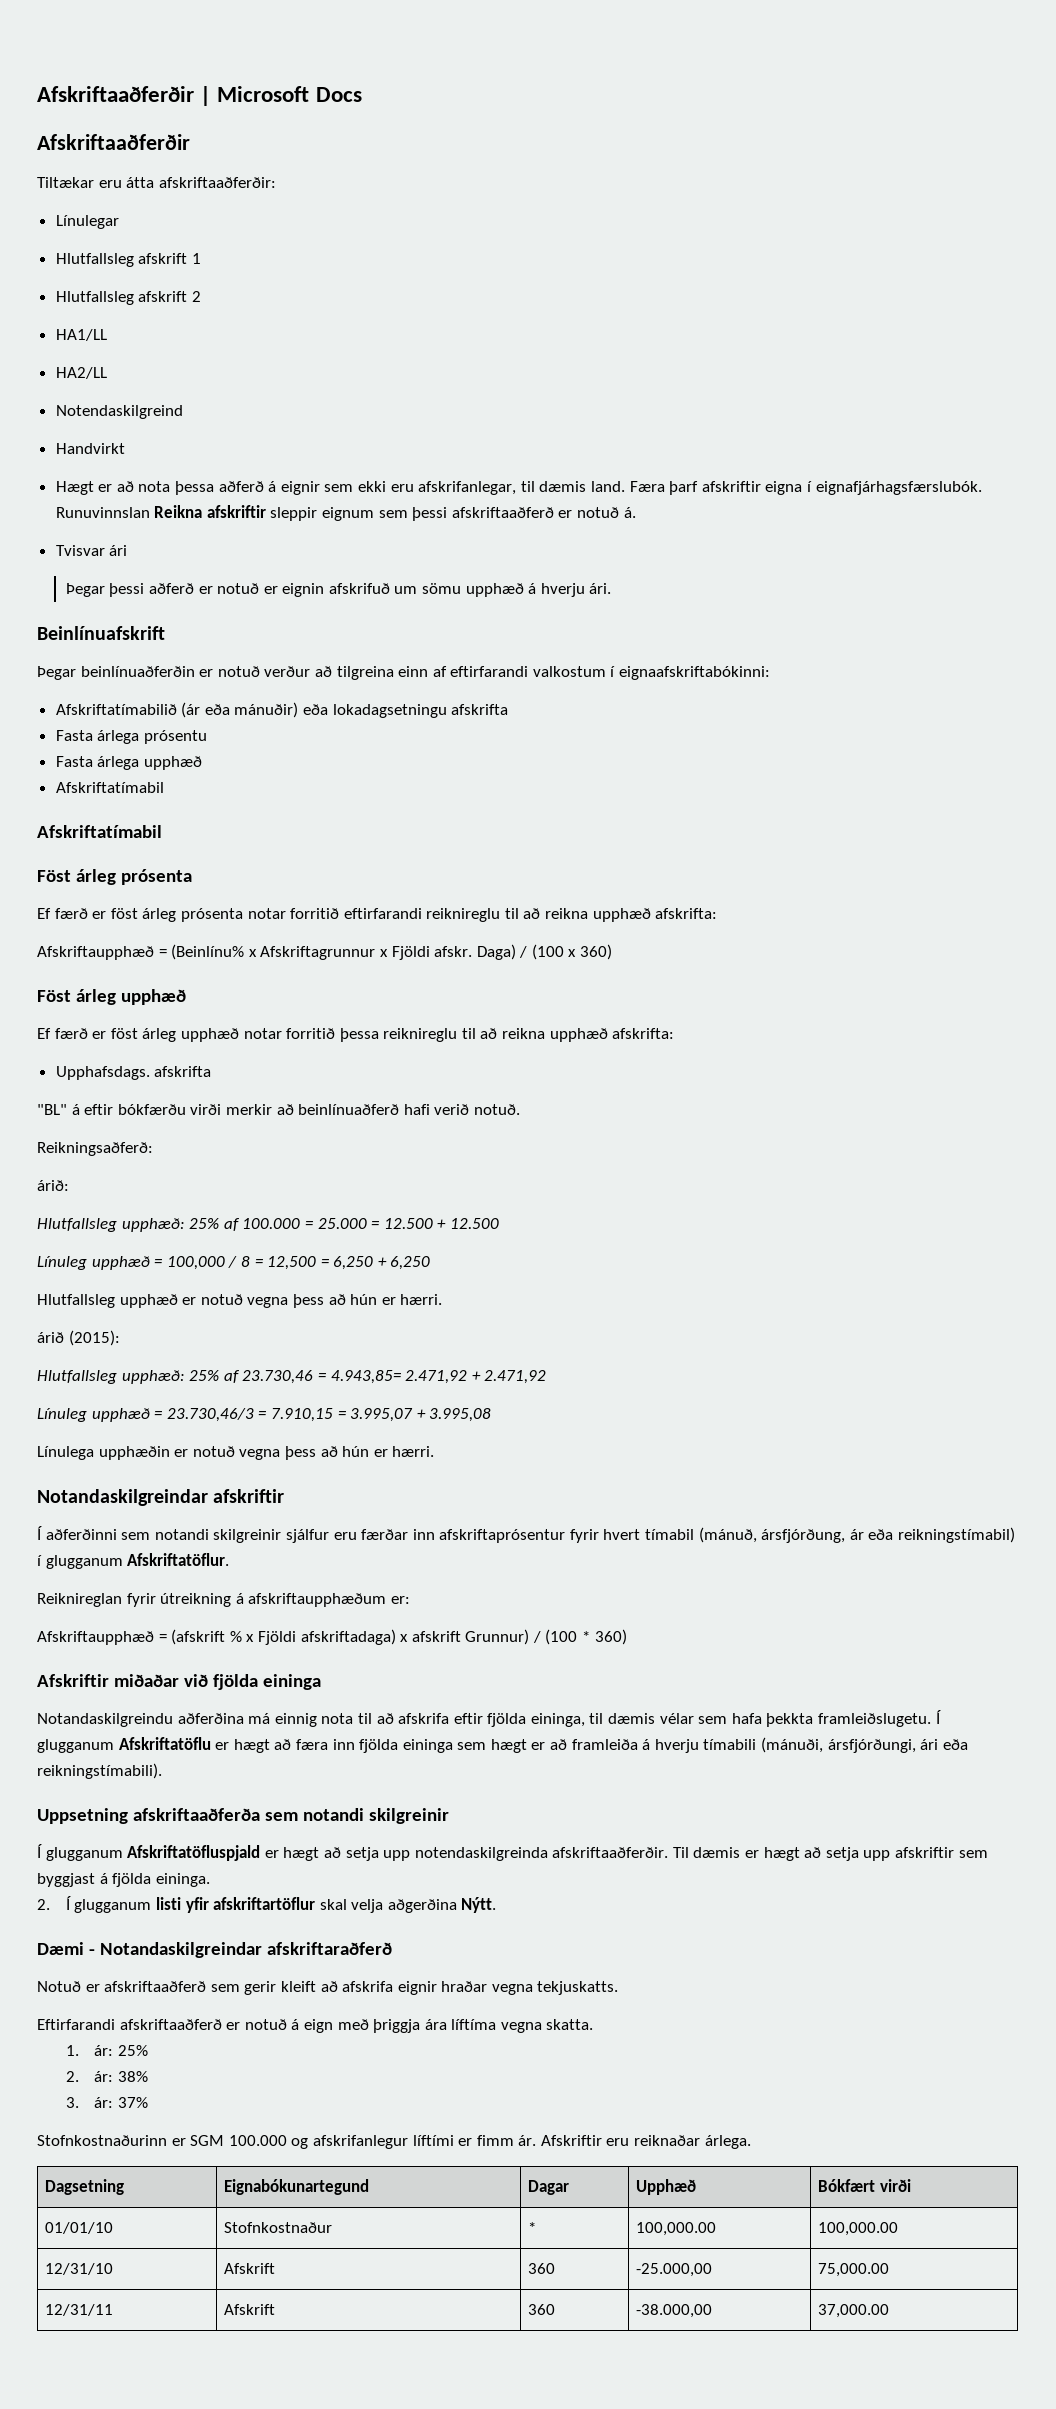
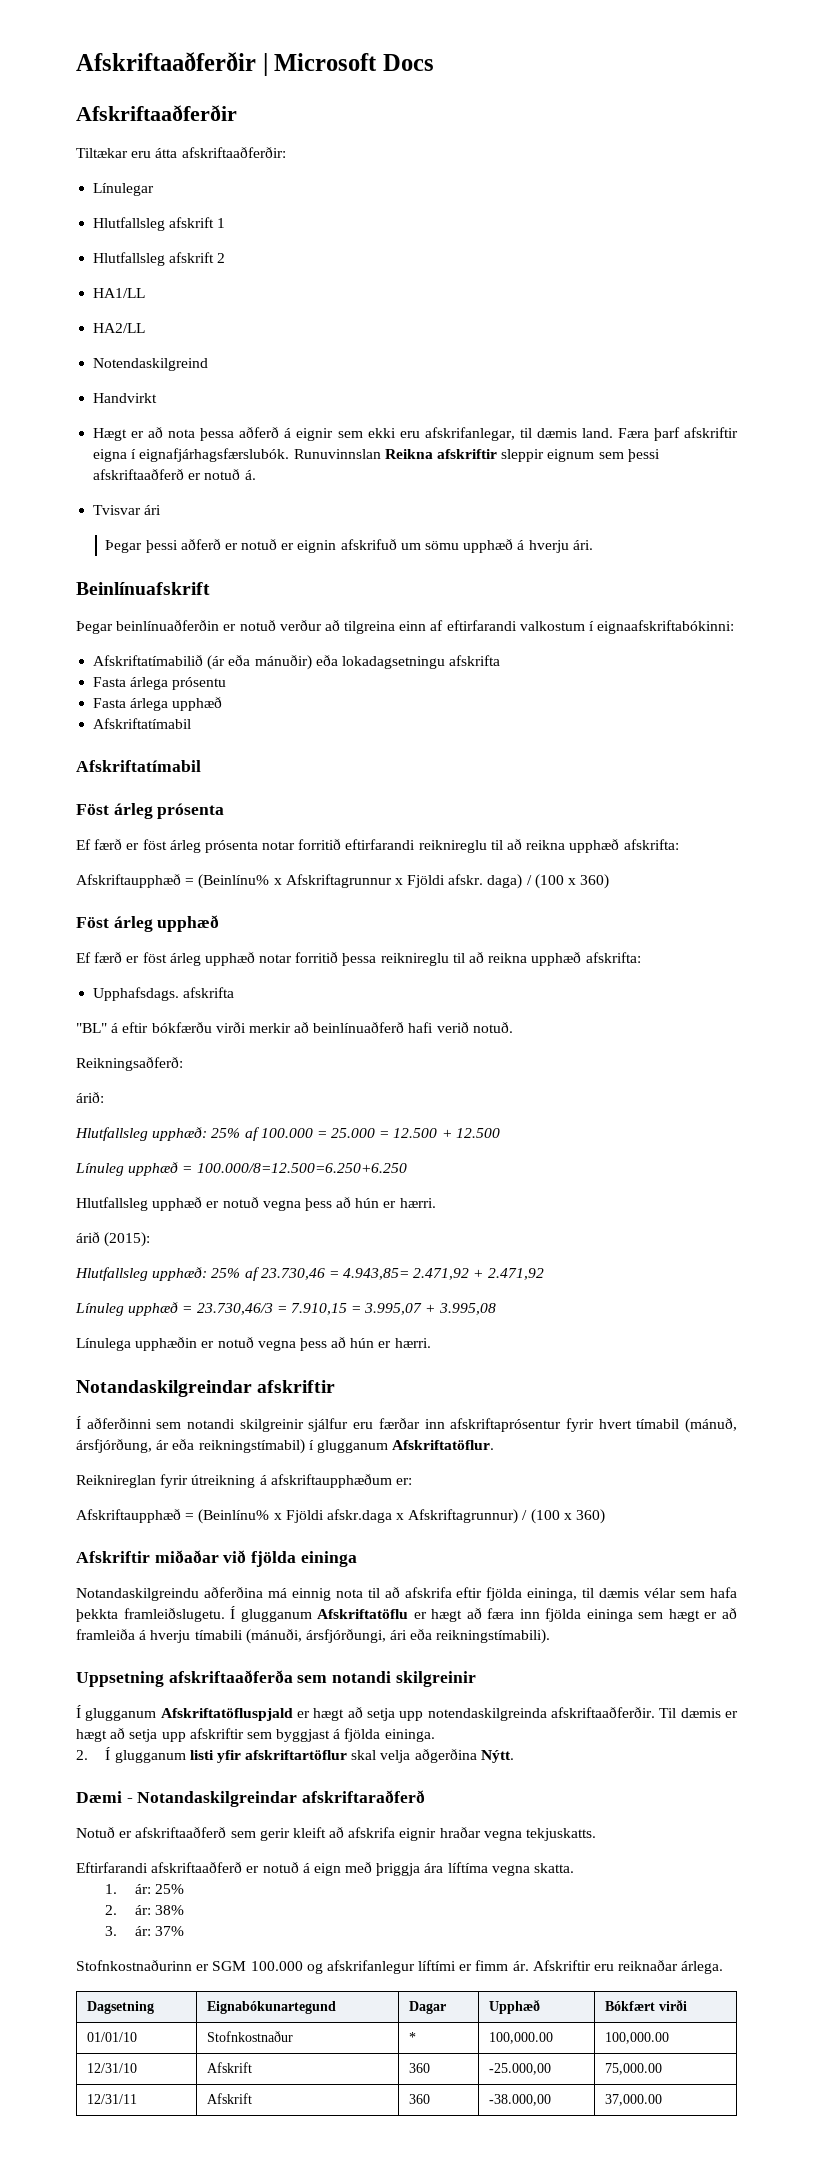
- Afskriftaupphæð = (Beinlínu% x Afskriftagrunnur x Fjöldi afskr. Daga) / (100 x 360)
+ Afskriftaupphæð = (Beinlínu% x Afskriftagrunnur x Fjöldi afskr. daga) / (100 x 360)
- Línuleg upphæð = 100,000 / 8 = 12,500 = 6,250 + 6,250
+ Línuleg upphæð = 100.000/8=12.500=6.250+6.250
- Afskriftaupphæð = (afskrift % x Fjöldi afskriftadaga) x afskrift Grunnur) / (100 * 360)
+ Afskriftaupphæð = (Beinlínu% x Fjöldi afskr.daga x Afskriftagrunnur) / (100 x 360)

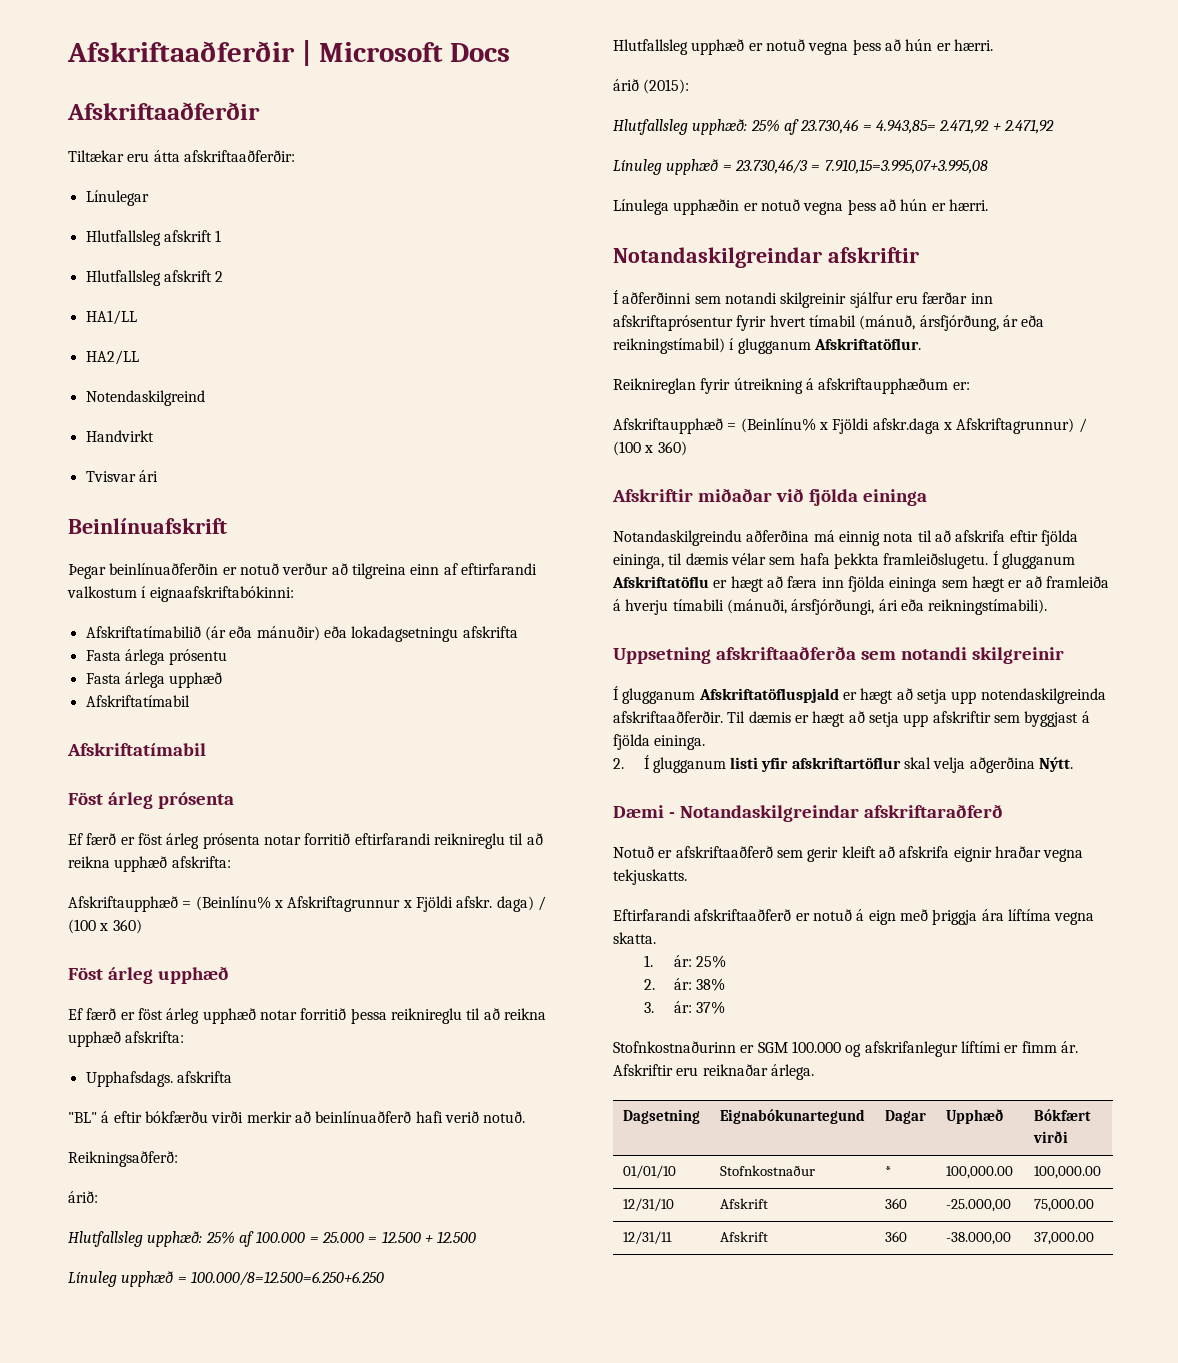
- Hægt er að nota þessa aðferð á eignir sem ekki eru afskrifanlegar, til dæmis land. Færa þarf afskriftir eigna í eignafjárhagsfærslubók. Runuvinnslan Reikna afskriftir sleppir eignum sem þessi afskriftaaðferð er notuð á.
  Tvisvar ári
- Þegar þessi aðferð er notuð er eignin afskrifuð um sömu upphæð á hverju ári.
- Línuleg upphæð = 23.730,46/3 = 7.910,15 = 3.995,07 + 3.995,08
+ Línuleg upphæð = 23.730,46/3 = 7.910,15=3.995,07+3.995,08

